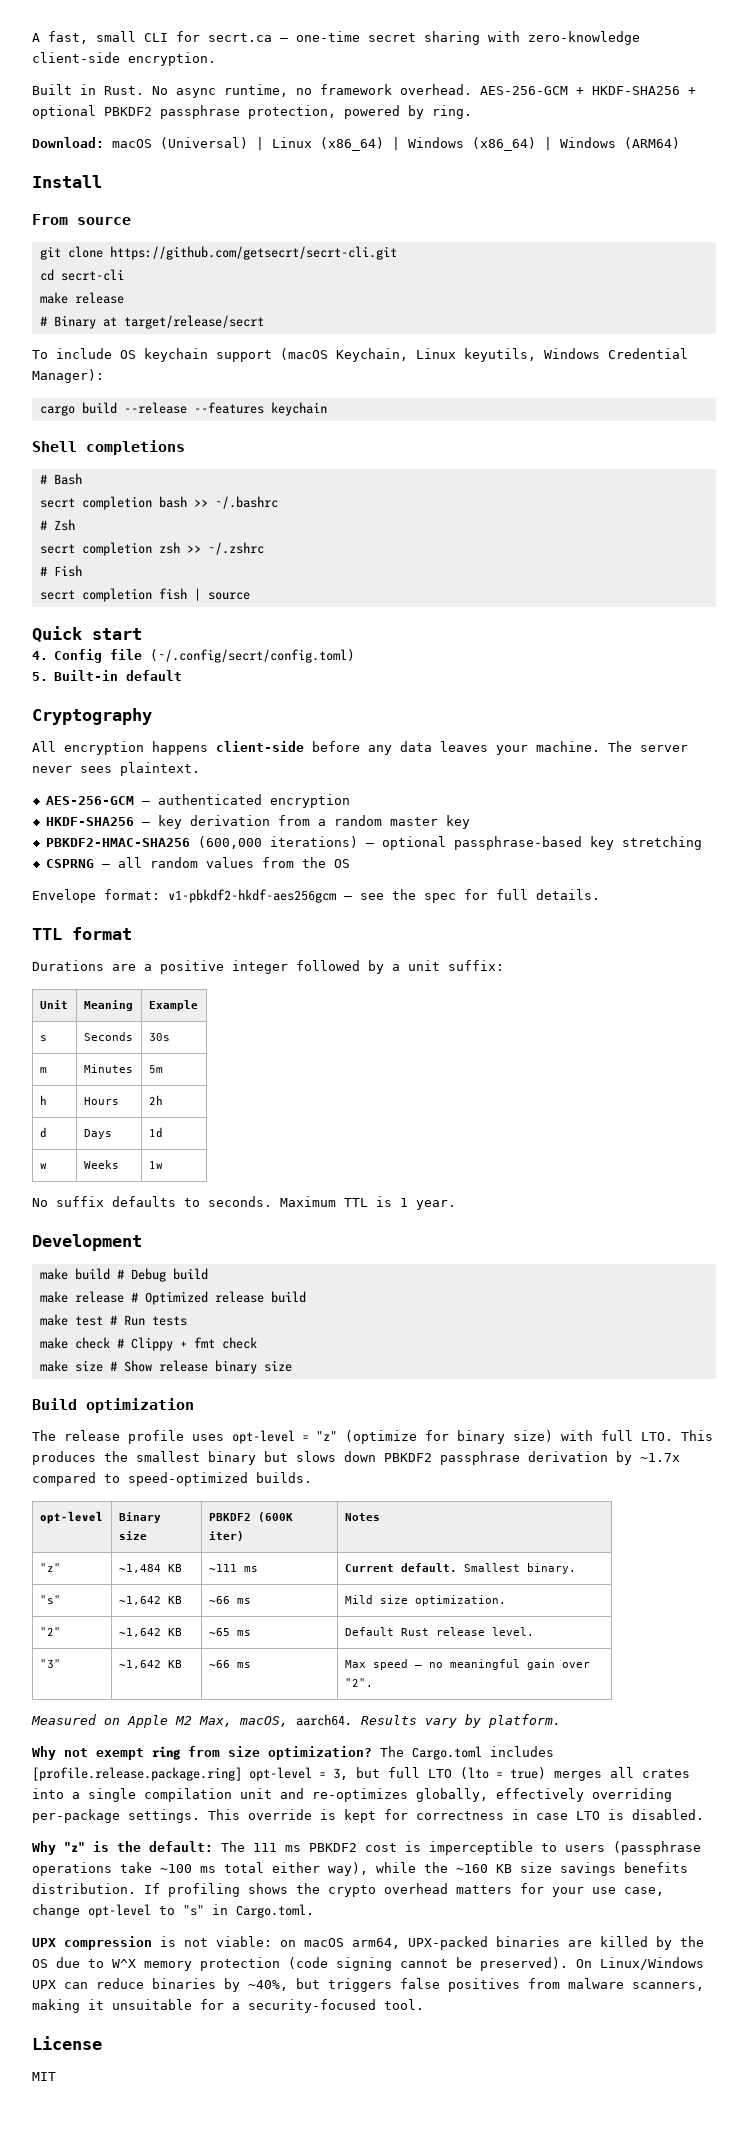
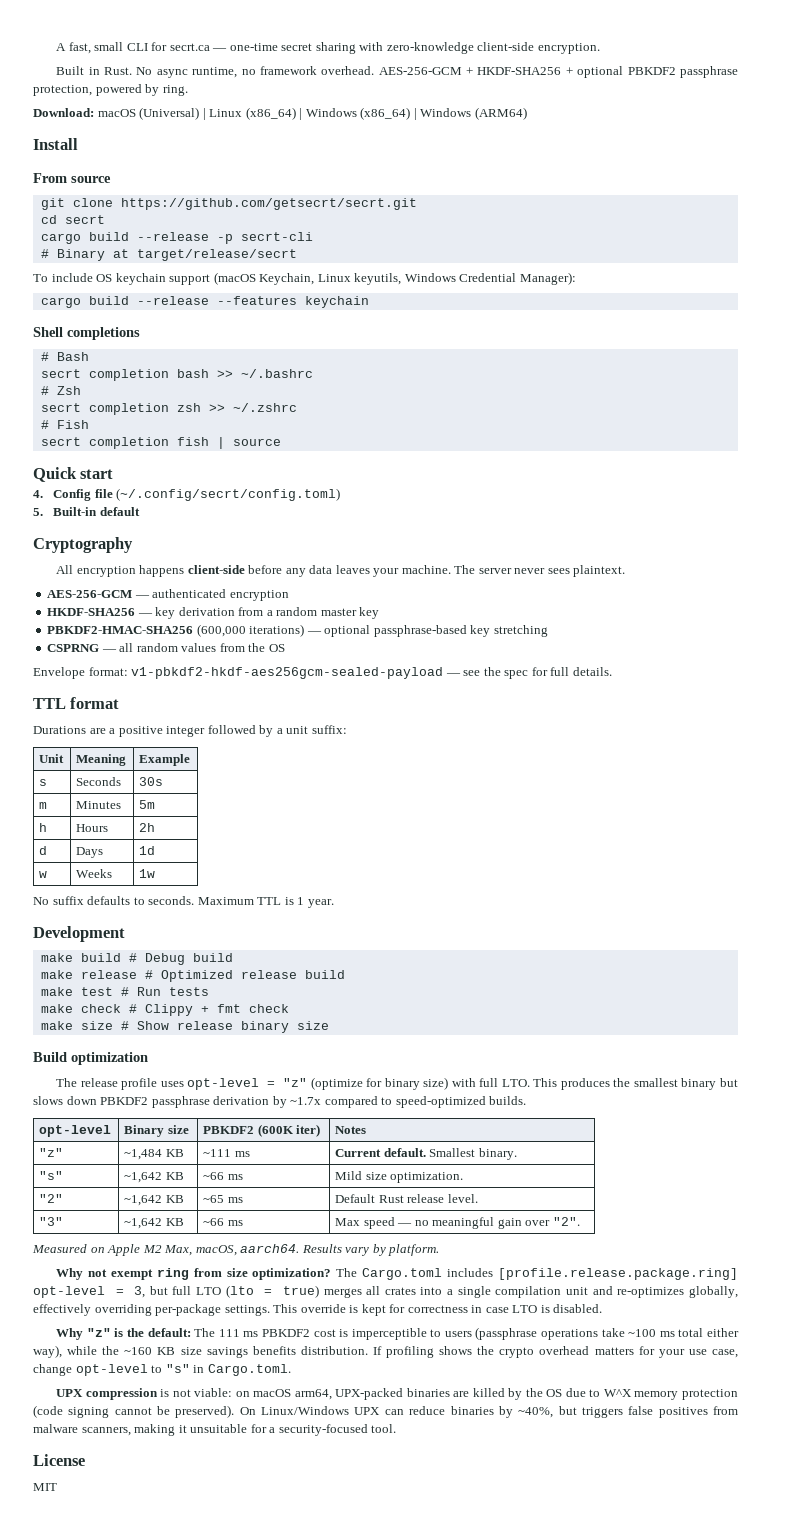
- git clone https://github.com/getsecrt/secrt-cli.git
+ git clone https://github.com/getsecrt/secrt.git
- cd secrt-cli
- make release
+ cd secrt
+ cargo build --release -p secrt-cli
- Envelope format: v1-pbkdf2-hkdf-aes256gcm — see the spec for full details.
+ Envelope format: v1-pbkdf2-hkdf-aes256gcm-sealed-payload — see the spec for full details.

